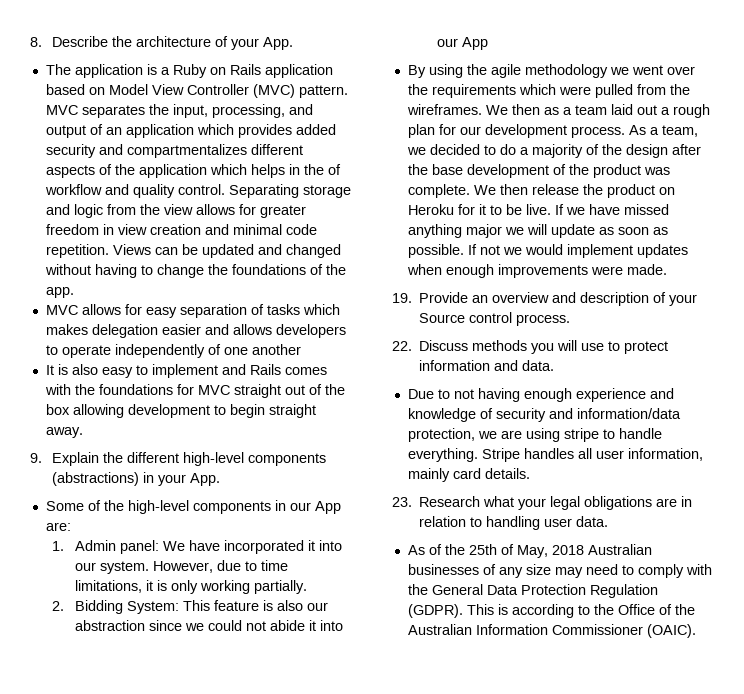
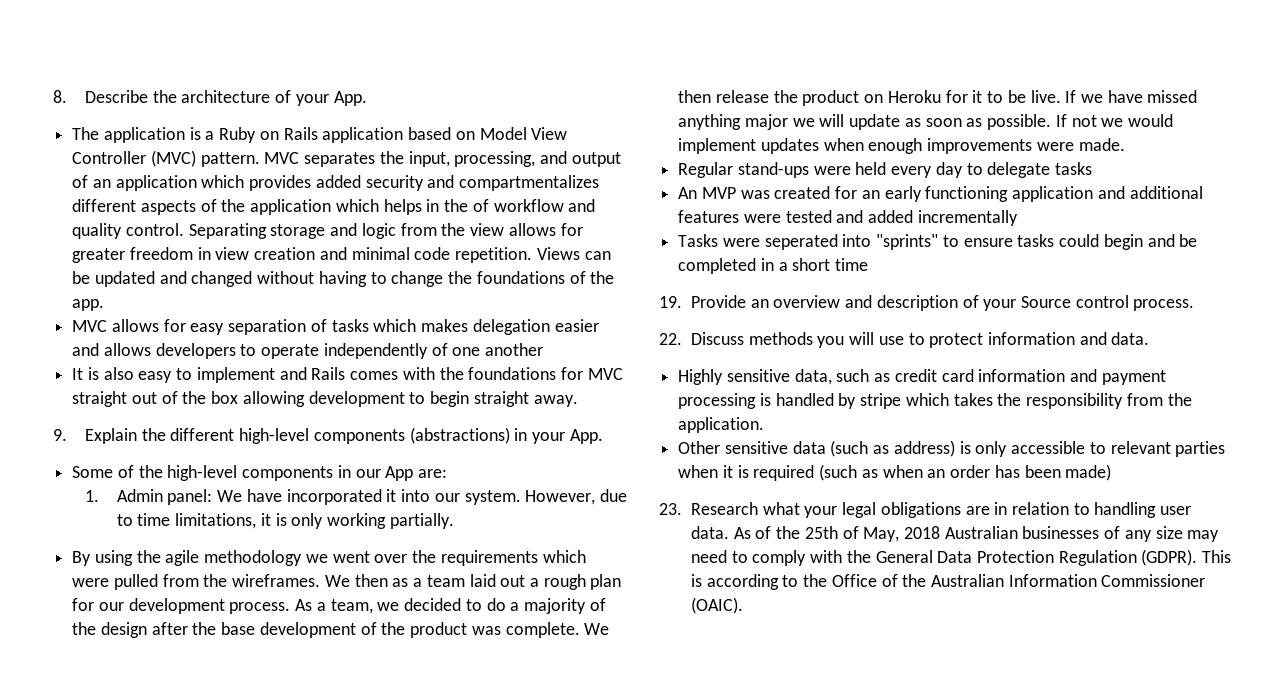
- 2. Bidding System: This feature is also our abstraction since we could not abide it into our App
+ Regular stand-ups were held every day to delegate tasks
+ An MVP was created for an early functioning application and additional features were tested and added incrementally
+ Tasks were seperated into "sprints" to ensure tasks could begin and be completed in a short time
- Due to not having enough experience and knowledge of security and information/data protection, we are using stripe to handle everything. Stripe handles all user information, mainly card details.
+ Highly sensitive data, such as credit card information and payment processing is handled by stripe which takes the responsibility from the application.
+ Other sensitive data (such as address) is only accessible to relevant parties when it is required (such as when an order has been made)
- 23. Research what your legal obligations are in relation to handling user data.
- As of the 25th of May, 2018 Australian businesses of any size may need to comply with the General Data Protection Regulation (GDPR).
+ 23. Research what your legal obligations are in relation to handling user data. As of the 25th of May, 2018 Australian businesses of any size may need to comply with the General Data Protection Regulation (GDPR).

